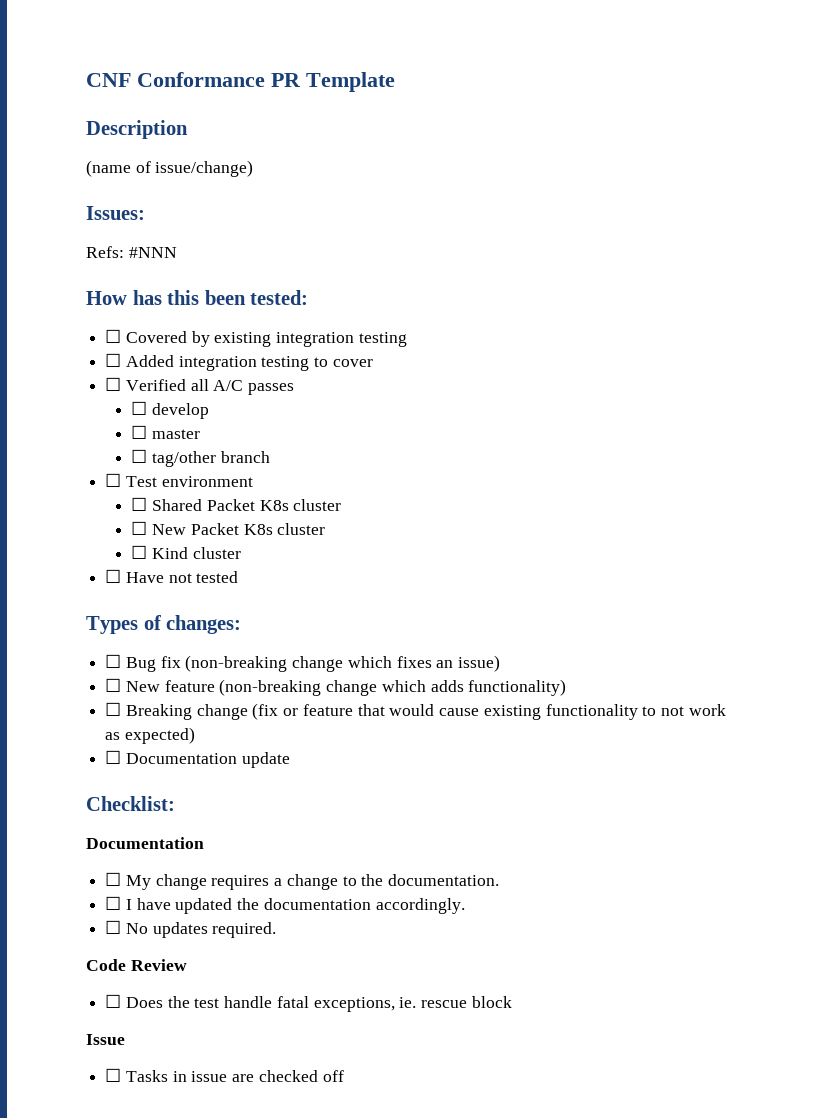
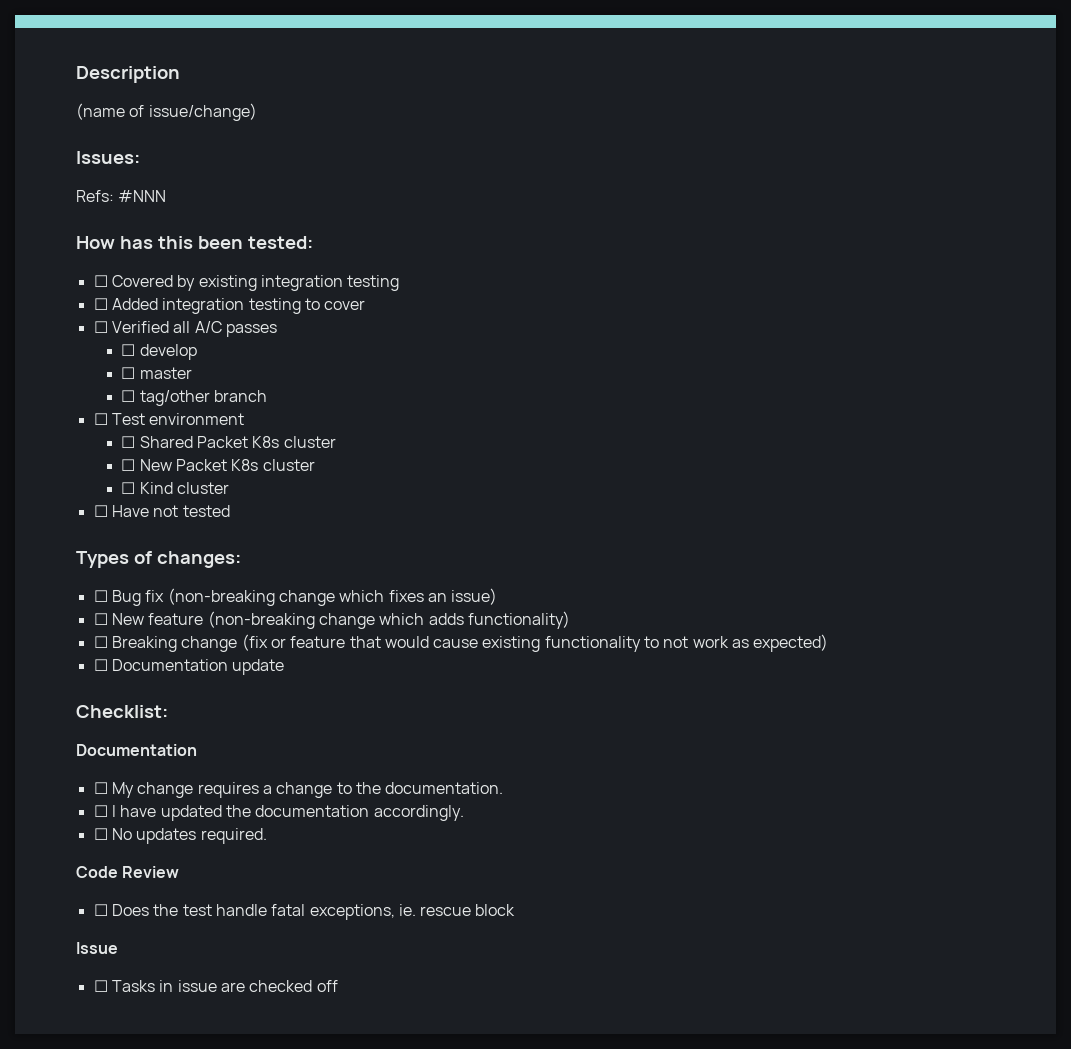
- CNF Conformance PR Template

